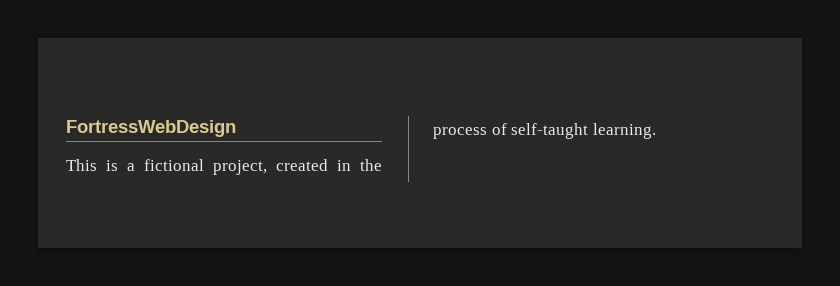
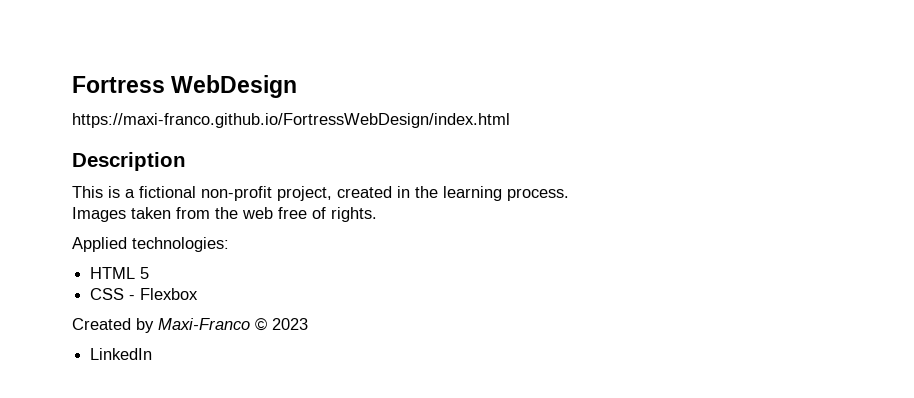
- FortressWebDesign
+ Fortress WebDesign
+ https://maxi-franco.github.io/FortressWebDesign/index.html
+ Description
- This is a fictional project, created in the process of self-taught learning.
+ This is a fictional non-profit project, created in the learning process.
+ Images taken from the web free of rights.
+ Applied technologies:
+ HTML 5
+ CSS - Flexbox
+ Created by Maxi-Franco © 2023
+ LinkedIn

